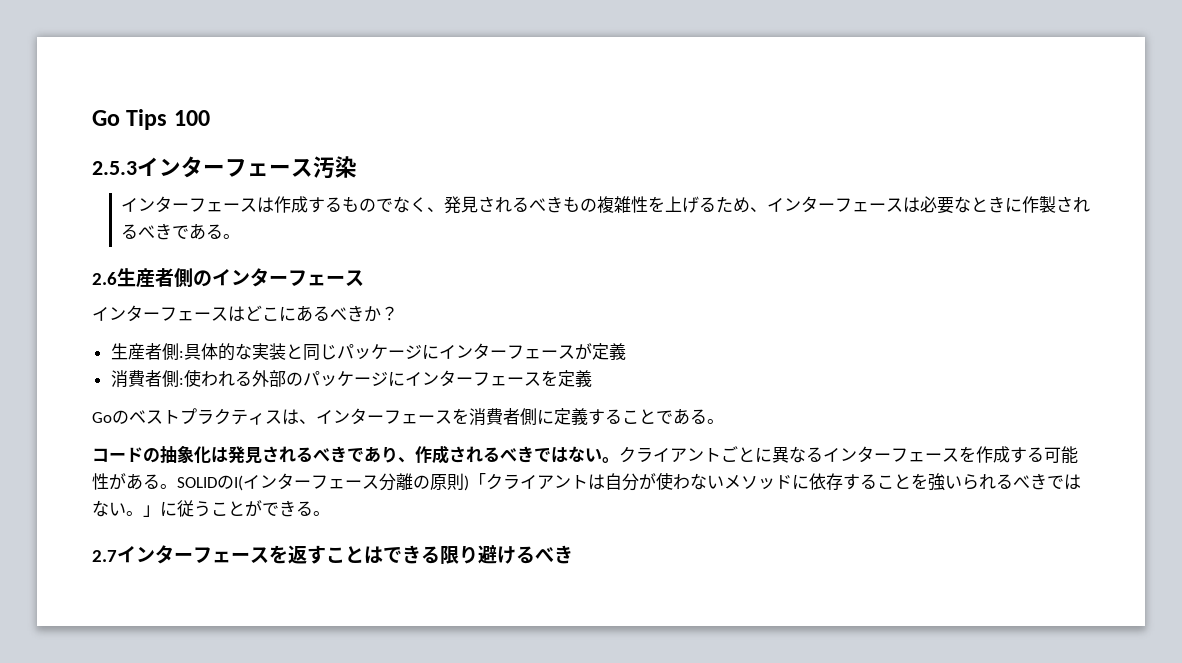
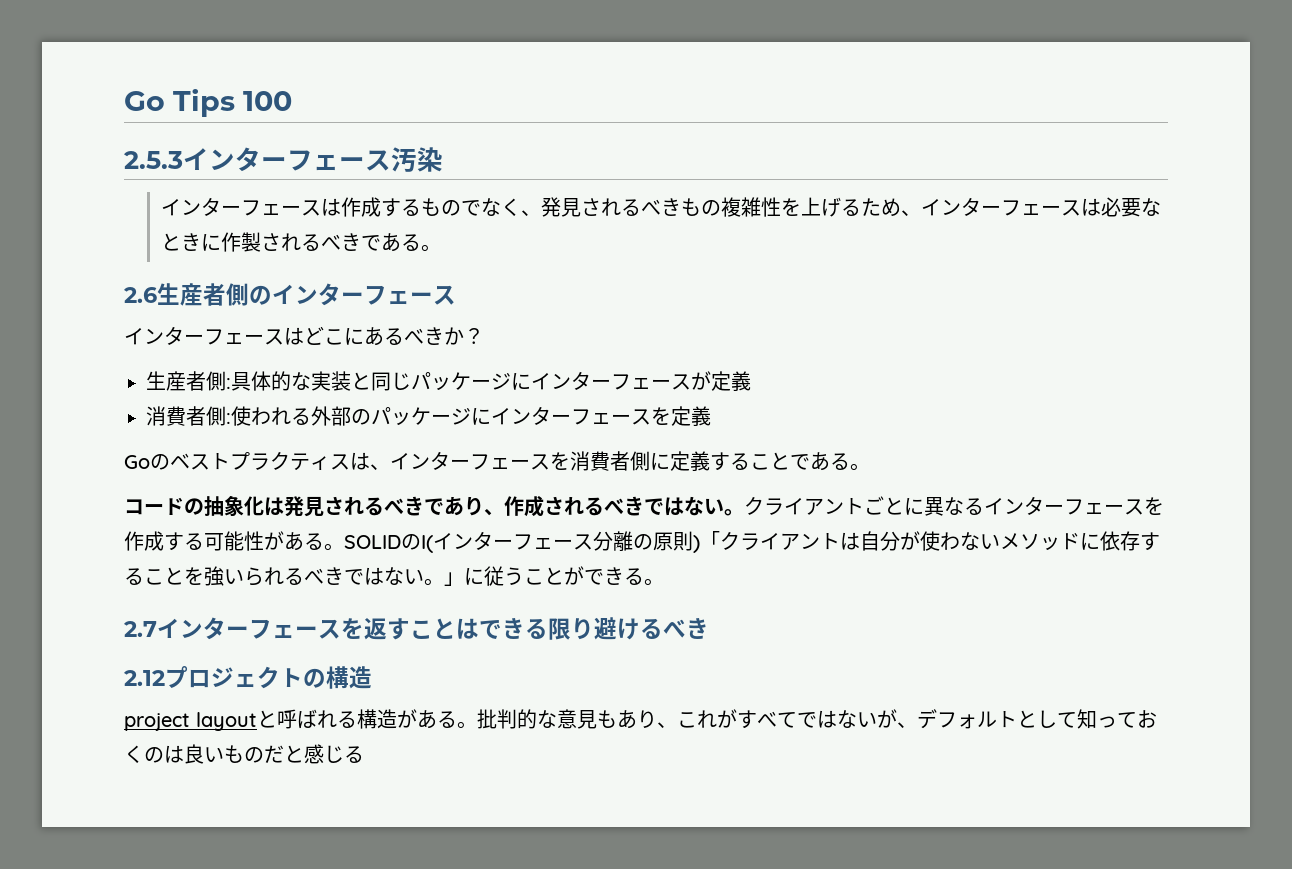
+ 2.12プロジェクトの構造
+ project layoutと呼ばれる構造がある。批判的な意見もあり、これがすべてではないが、デフォルトとして知っておくのは良いものだと感じる

